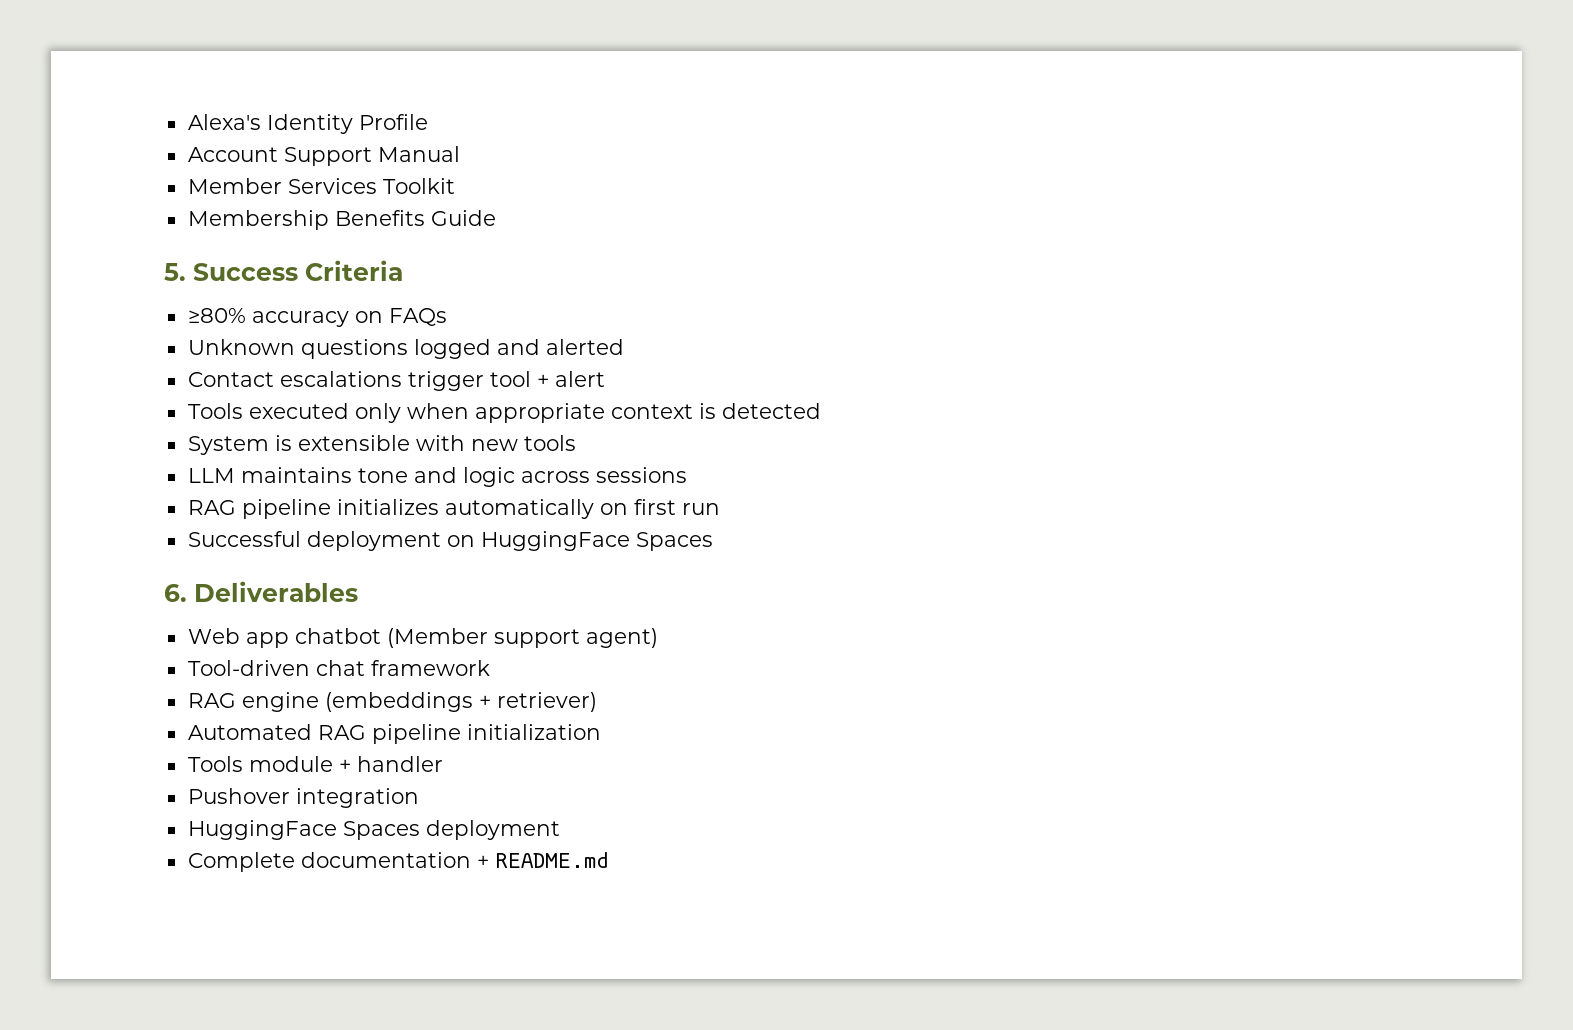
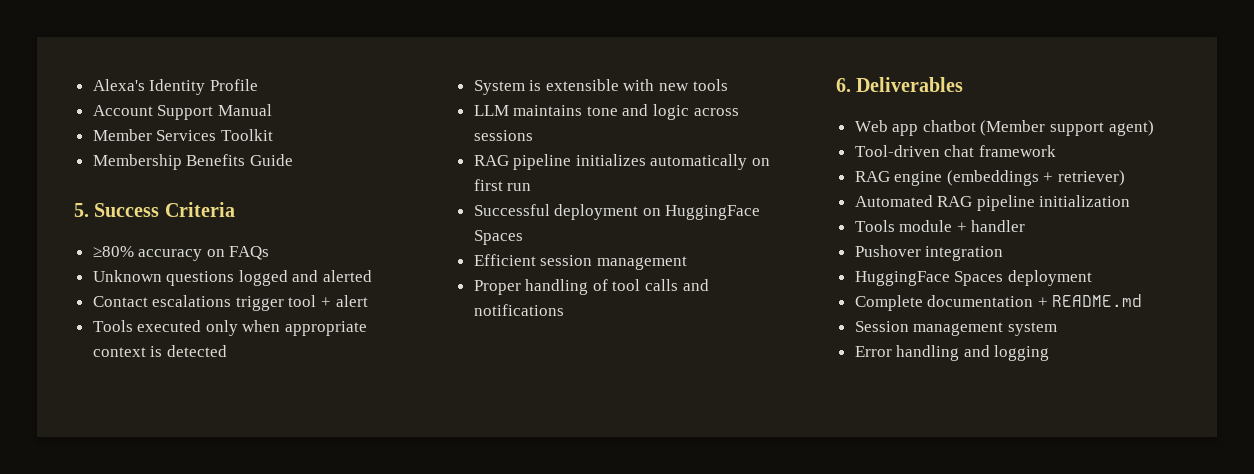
+ Efficient session management
+ Proper handling of tool calls and notifications
+ Session management system
+ Error handling and logging

